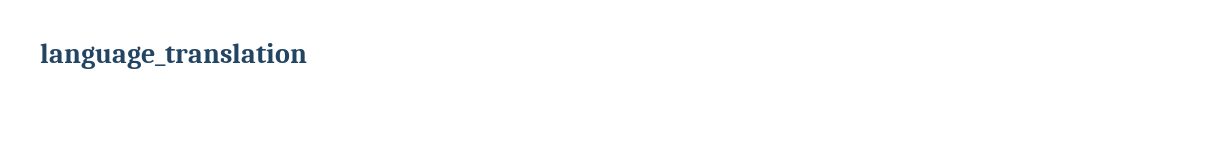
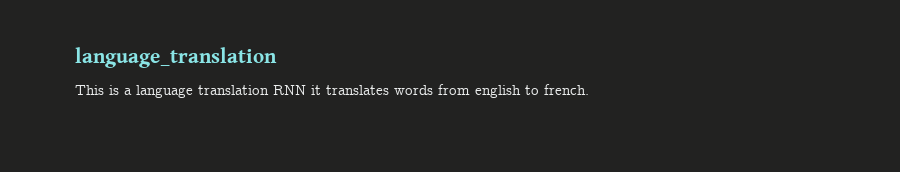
+ This is a language translation RNN it translates words from english to french.

